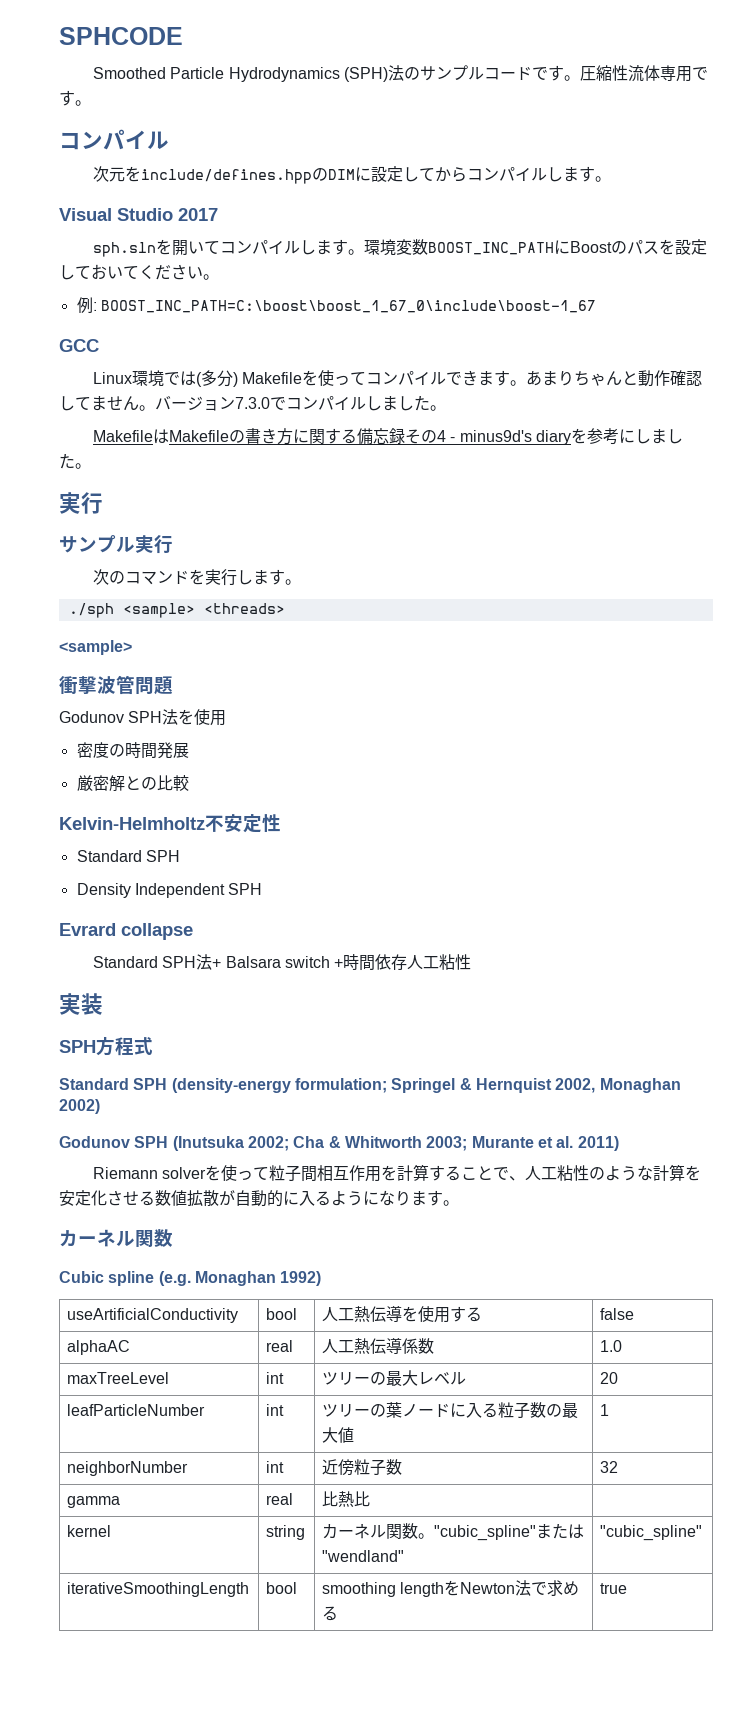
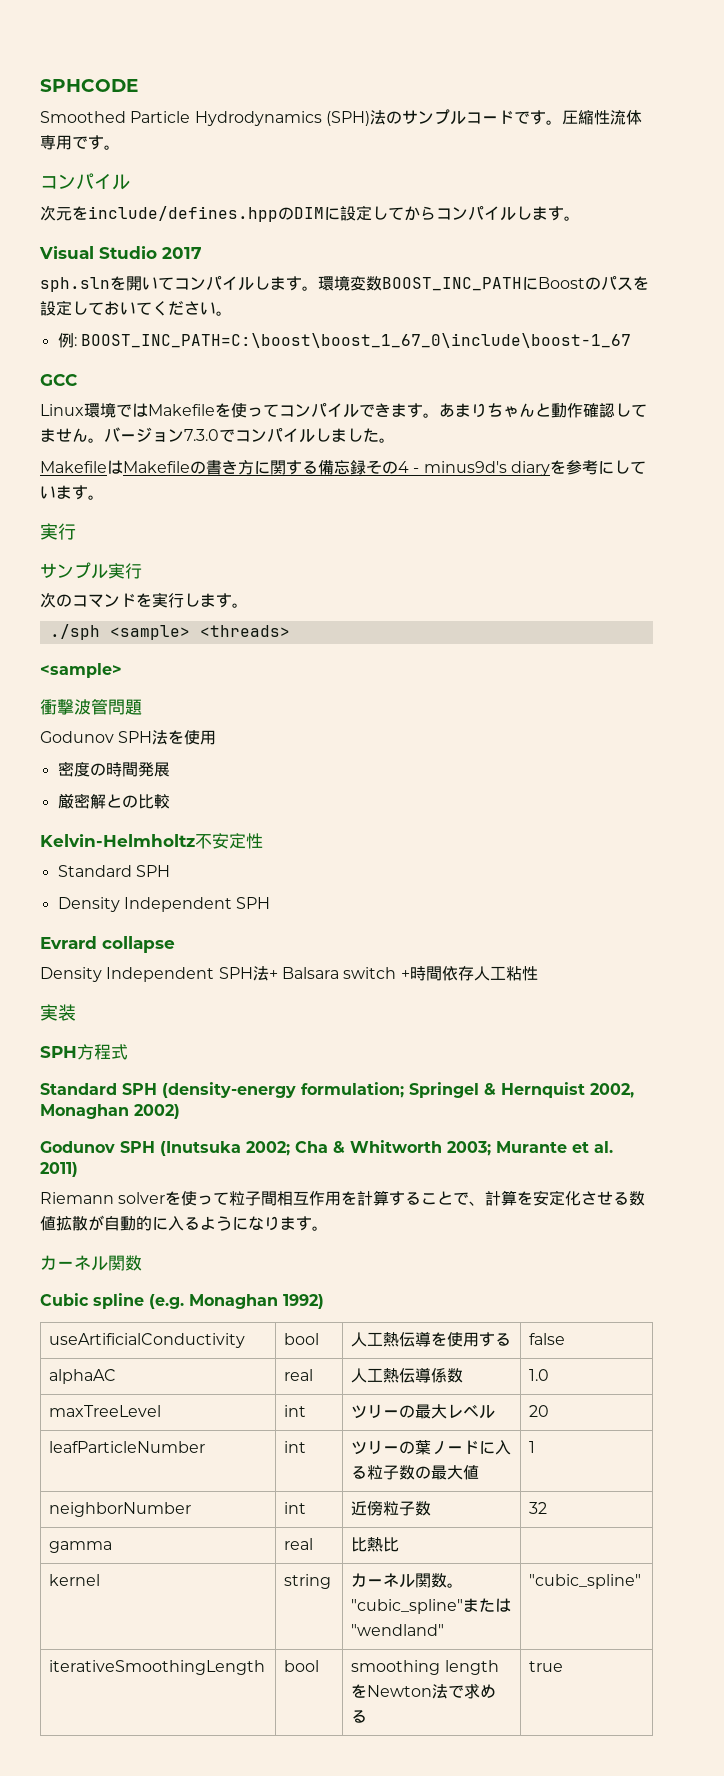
- Linux環境では(多分) Makefileを使ってコンパイルできます。
+ Linux環境ではMakefileを使ってコンパイルできます。
- MakefileはMakefileの書き方に関する備忘録その4 - minus9d's diaryを参考にしました。
+ MakefileはMakefileの書き方に関する備忘録その4 - minus9d's diaryを参考にしています。
- Standard SPH法+ Balsara switch +時間依存人工粘性
+ Density Independent SPH法+ Balsara switch +時間依存人工粘性
- Riemann solverを使って粒子間相互作用を計算することで、人工粘性のような計算を安定化させる数値拡散が自動的に入るようになります。
+ Riemann solverを使って粒子間相互作用を計算することで、計算を安定化させる数値拡散が自動的に入るようになります。

